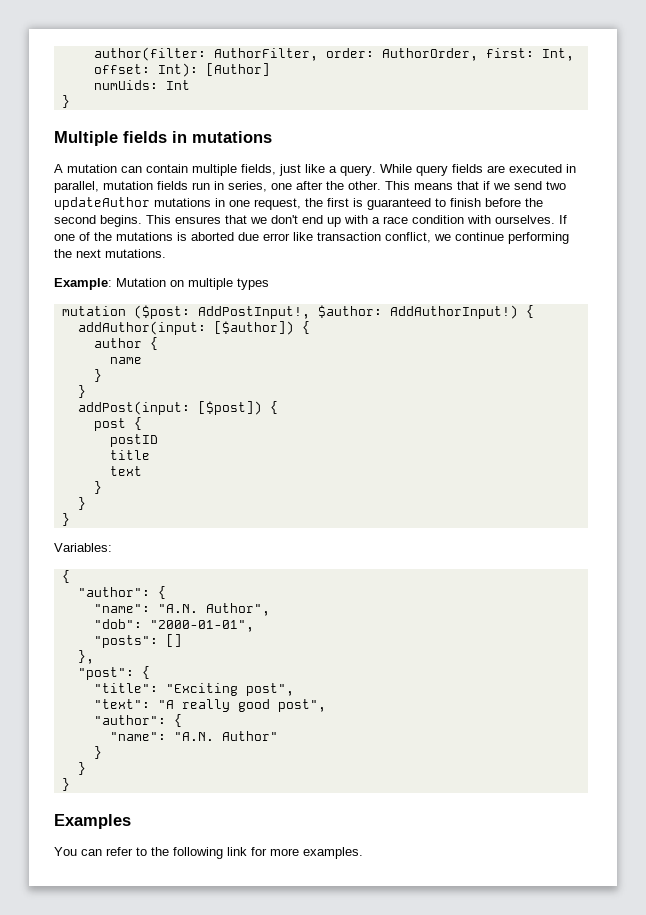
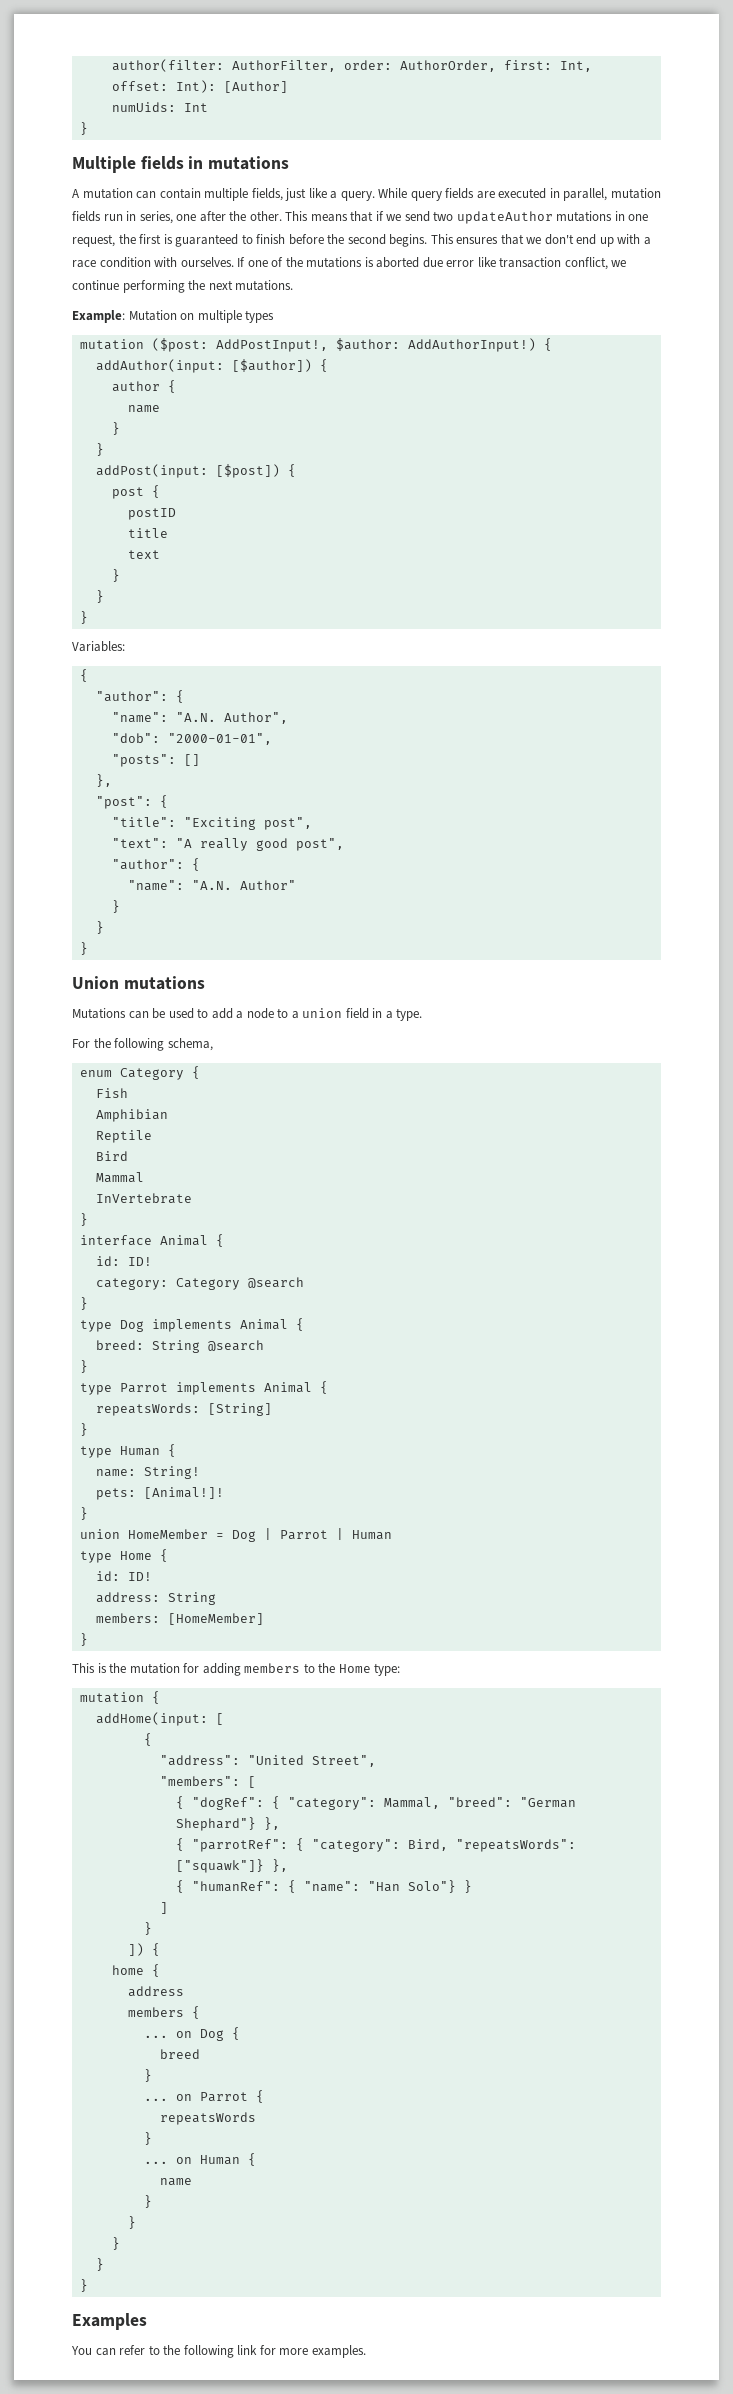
+ Union mutations
+ Mutations can be used to add a node to a union field in a type.
+ For the following schema,
+ enum Category {
+ Fish
+ Amphibian
+ Reptile
+ Bird
+ Mammal
+ InVertebrate
+ }
+ interface Animal {
+ id: ID!
+ category: Category @search
+ }
+ type Dog implements Animal {
+ breed: String @search
+ }
+ type Parrot implements Animal {
+ repeatsWords: [String]
+ }
+ type Human {
+ name: String!
+ pets: [Animal!]!
+ }
+ union HomeMember = Dog | Parrot | Human
+ type Home {
+ id: ID!
+ address: String
+ members: [HomeMember]
+ }
+ This is the mutation for adding members to the Home type:
+ mutation {
+ addHome(input: [
+ {
+ "address": "United Street",
+ "members": [
+ { "dogRef": { "category": Mammal, "breed": "German Shephard"} },
+ { "parrotRef": { "category": Bird, "repeatsWords": ["squawk"]} },
+ { "humanRef": { "name": "Han Solo"} }
+ ]
+ }
+ ]) {
+ home {
+ address
+ members {
+ ... on Dog {
+ breed
+ }
+ ... on Parrot {
+ repeatsWords
+ }
+ ... on Human {
+ name
+ }
+ }
+ }
+ }
+ }

